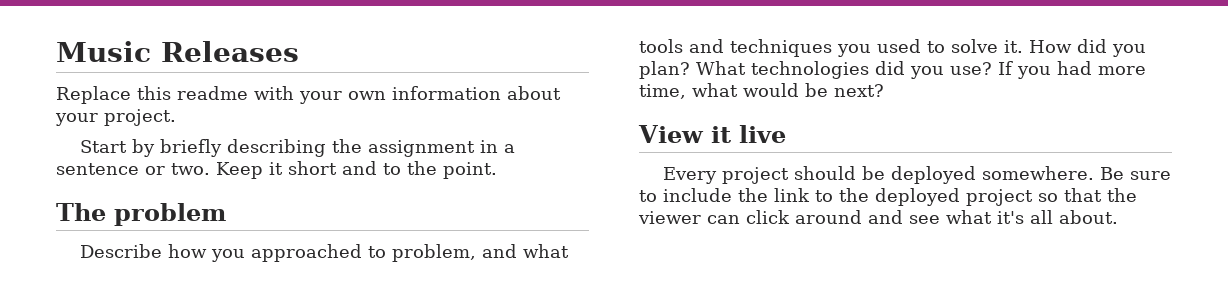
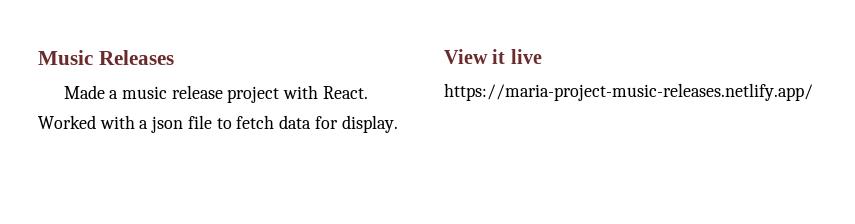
- Replace this readme with your own information about your project.
- Start by briefly describing the assignment in a sentence or two. Keep it short and to the point.
- The problem
- Describe how you approached to problem, and what tools and techniques you used to solve it. How did you plan? What technologies did you use? If you had more time, what would be next?
+ Made a music release project with React. Worked with a json file to fetch data for display.
  View it live
- Every project should be deployed somewhere. Be sure to include the link to the deployed project so that the viewer can click around and see what it's all about.
+ https://maria-project-music-releases.netlify.app/

